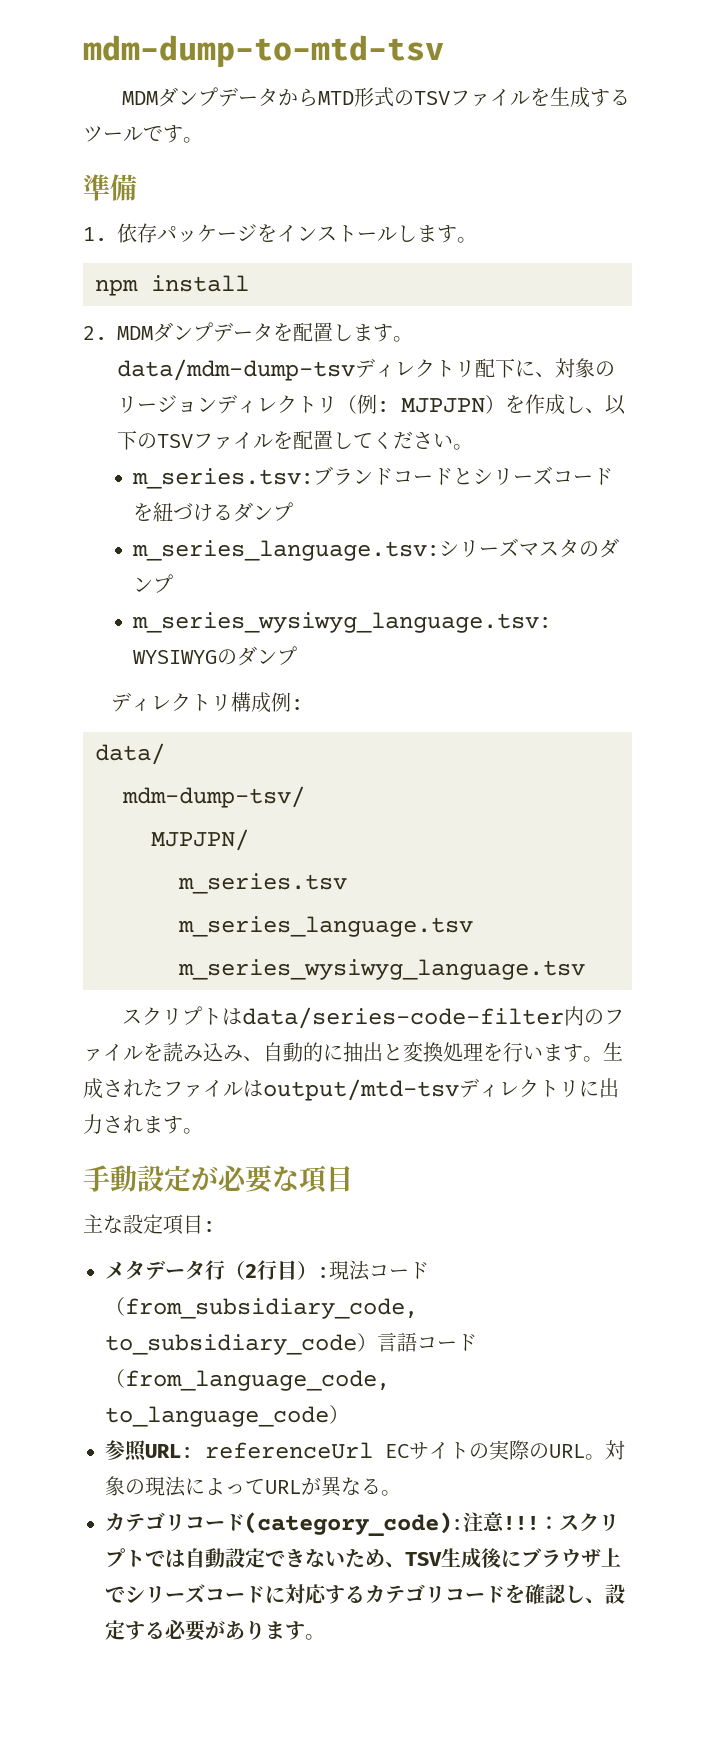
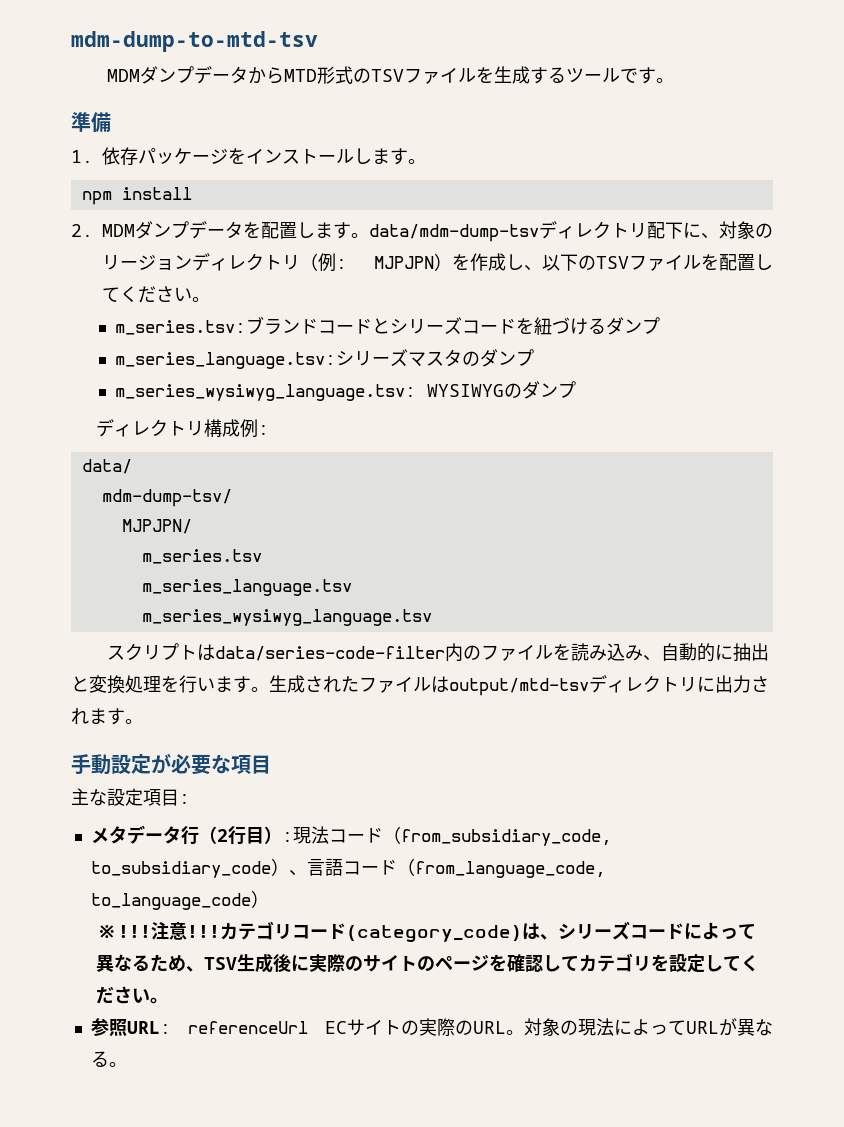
- メタデータ行（2行目）:現法コード（from_subsidiary_code, to_subsidiary_code）言語コード（from_language_code, to_language_code）
+ メタデータ行（2行目）:現法コード（from_subsidiary_code, to_subsidiary_code）、言語コード（from_language_code, to_language_code）
+ ※!!!注意!!!カテゴリコード(category_code)は、シリーズコードによって異なるため、TSV生成後に実際のサイトのページを確認してカテゴリを設定してください。
- カテゴリコード(category_code):注意!!!：スクリプトでは自動設定できないため、TSV生成後にブラウザ上でシリーズコードに対応するカテゴリコードを確認し、設定する必要があります。

